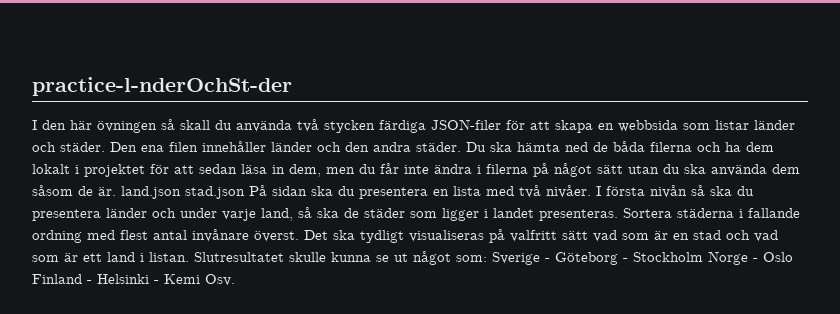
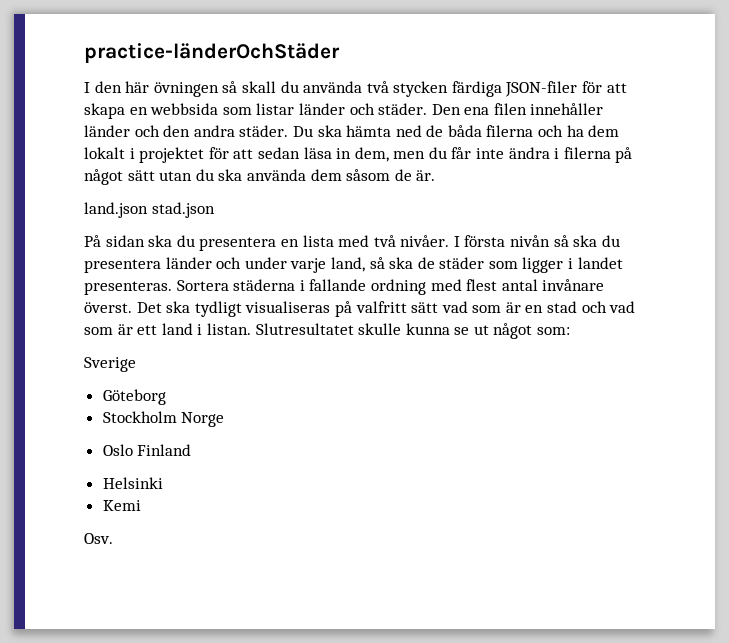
- practice-l-nderOchSt-der
+ practice-länderOchStäder
- Du ska hämta ned de båda filerna och ha dem lokalt i projektet för att sedan läsa in dem, men du får inte ändra i filerna på något sätt utan du ska använda dem såsom de är. land.json stad.json På sidan ska du presentera en lista med två nivåer.
+ Du ska hämta ned de båda filerna och ha dem lokalt i projektet för att sedan läsa in dem, men du får inte ändra i filerna på något sätt utan du ska använda dem såsom de är.
+ land.json stad.json
+ På sidan ska du presentera en lista med två nivåer.
- Slutresultatet skulle kunna se ut något som: Sverige - Göteborg - Stockholm Norge - Oslo Finland - Helsinki - Kemi Osv.
+ Slutresultatet skulle kunna se ut något som:
+ Sverige
+ Göteborg
+ Stockholm Norge
+ Oslo Finland
+ Helsinki
+ Kemi
+ Osv.

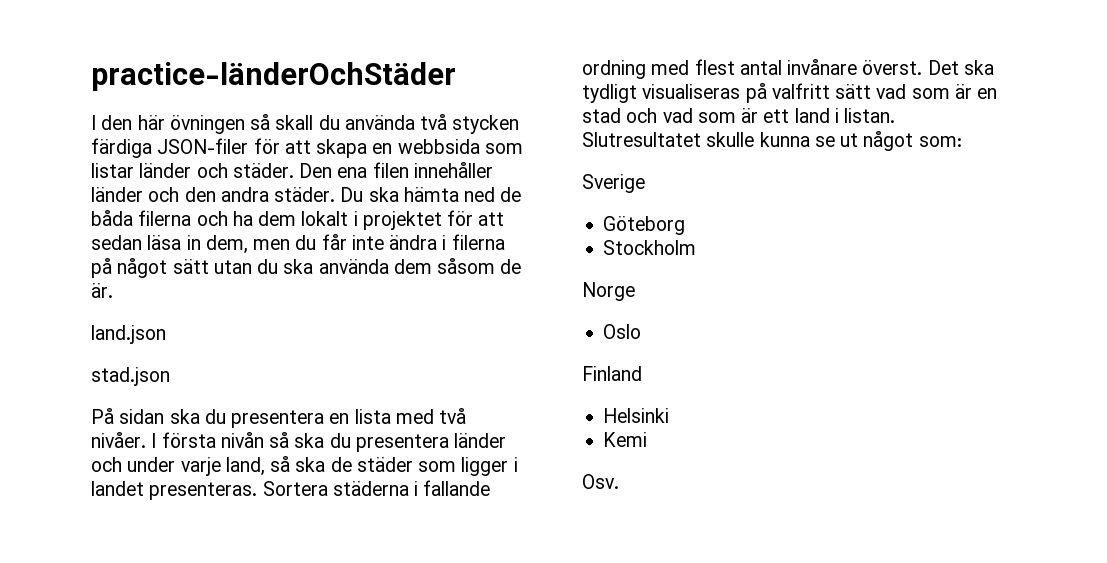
- land.json stad.json
+ land.json
+ stad.json
- Stockholm Norge
+ Stockholm
+ Norge
- Oslo Finland
+ Oslo
+ Finland

